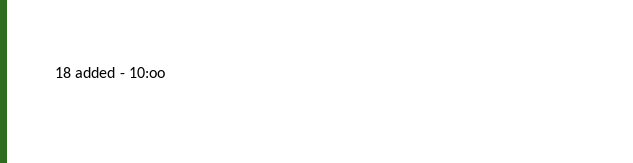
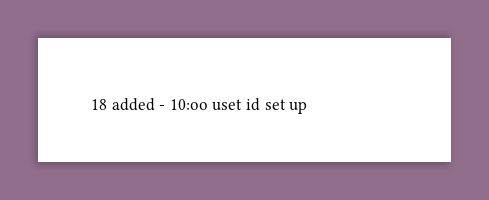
- 18 added - 10:oo
+ 18 added - 10:oo uset id set up

